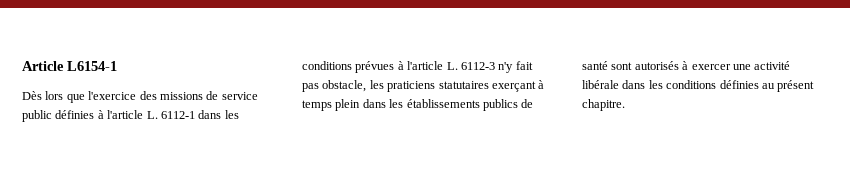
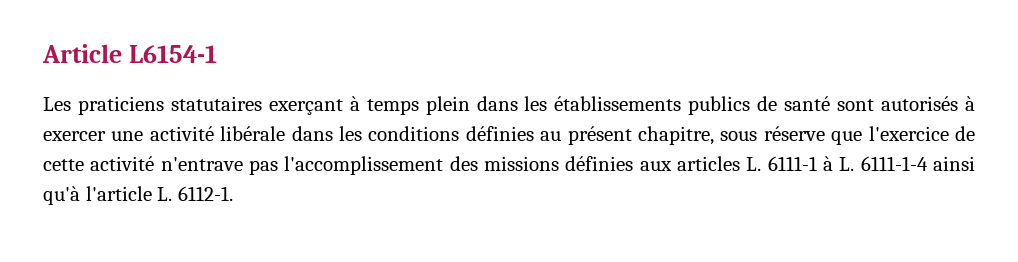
- Dès lors que l'exercice des missions de service public définies à l'article L. 6112-1 dans les conditions prévues à l'article L. 6112-3 n'y fait pas obstacle, les praticiens statutaires exerçant à temps plein dans les établissements publics de santé sont autorisés à exercer une activité libérale dans les conditions définies au présent chapitre.
+ Les praticiens statutaires exerçant à temps plein dans les établissements publics de santé sont autorisés à exercer une activité libérale dans les conditions définies au présent chapitre, sous réserve que l'exercice de cette activité n'entrave pas l'accomplissement des missions définies aux articles L. 6111-1 à L. 6111-1-4 ainsi qu'à l'article L. 6112-1.

